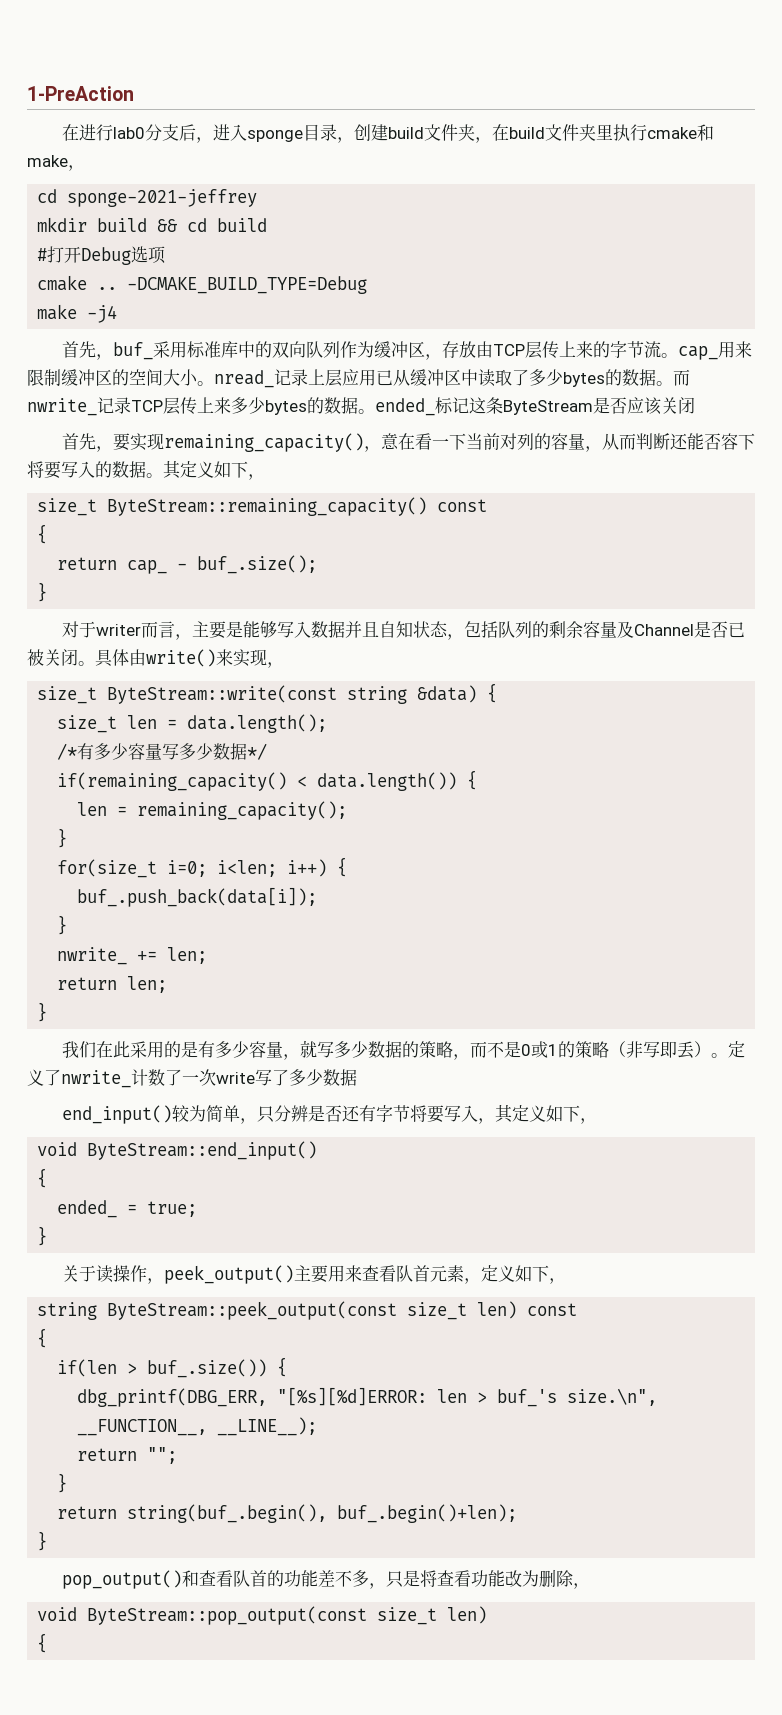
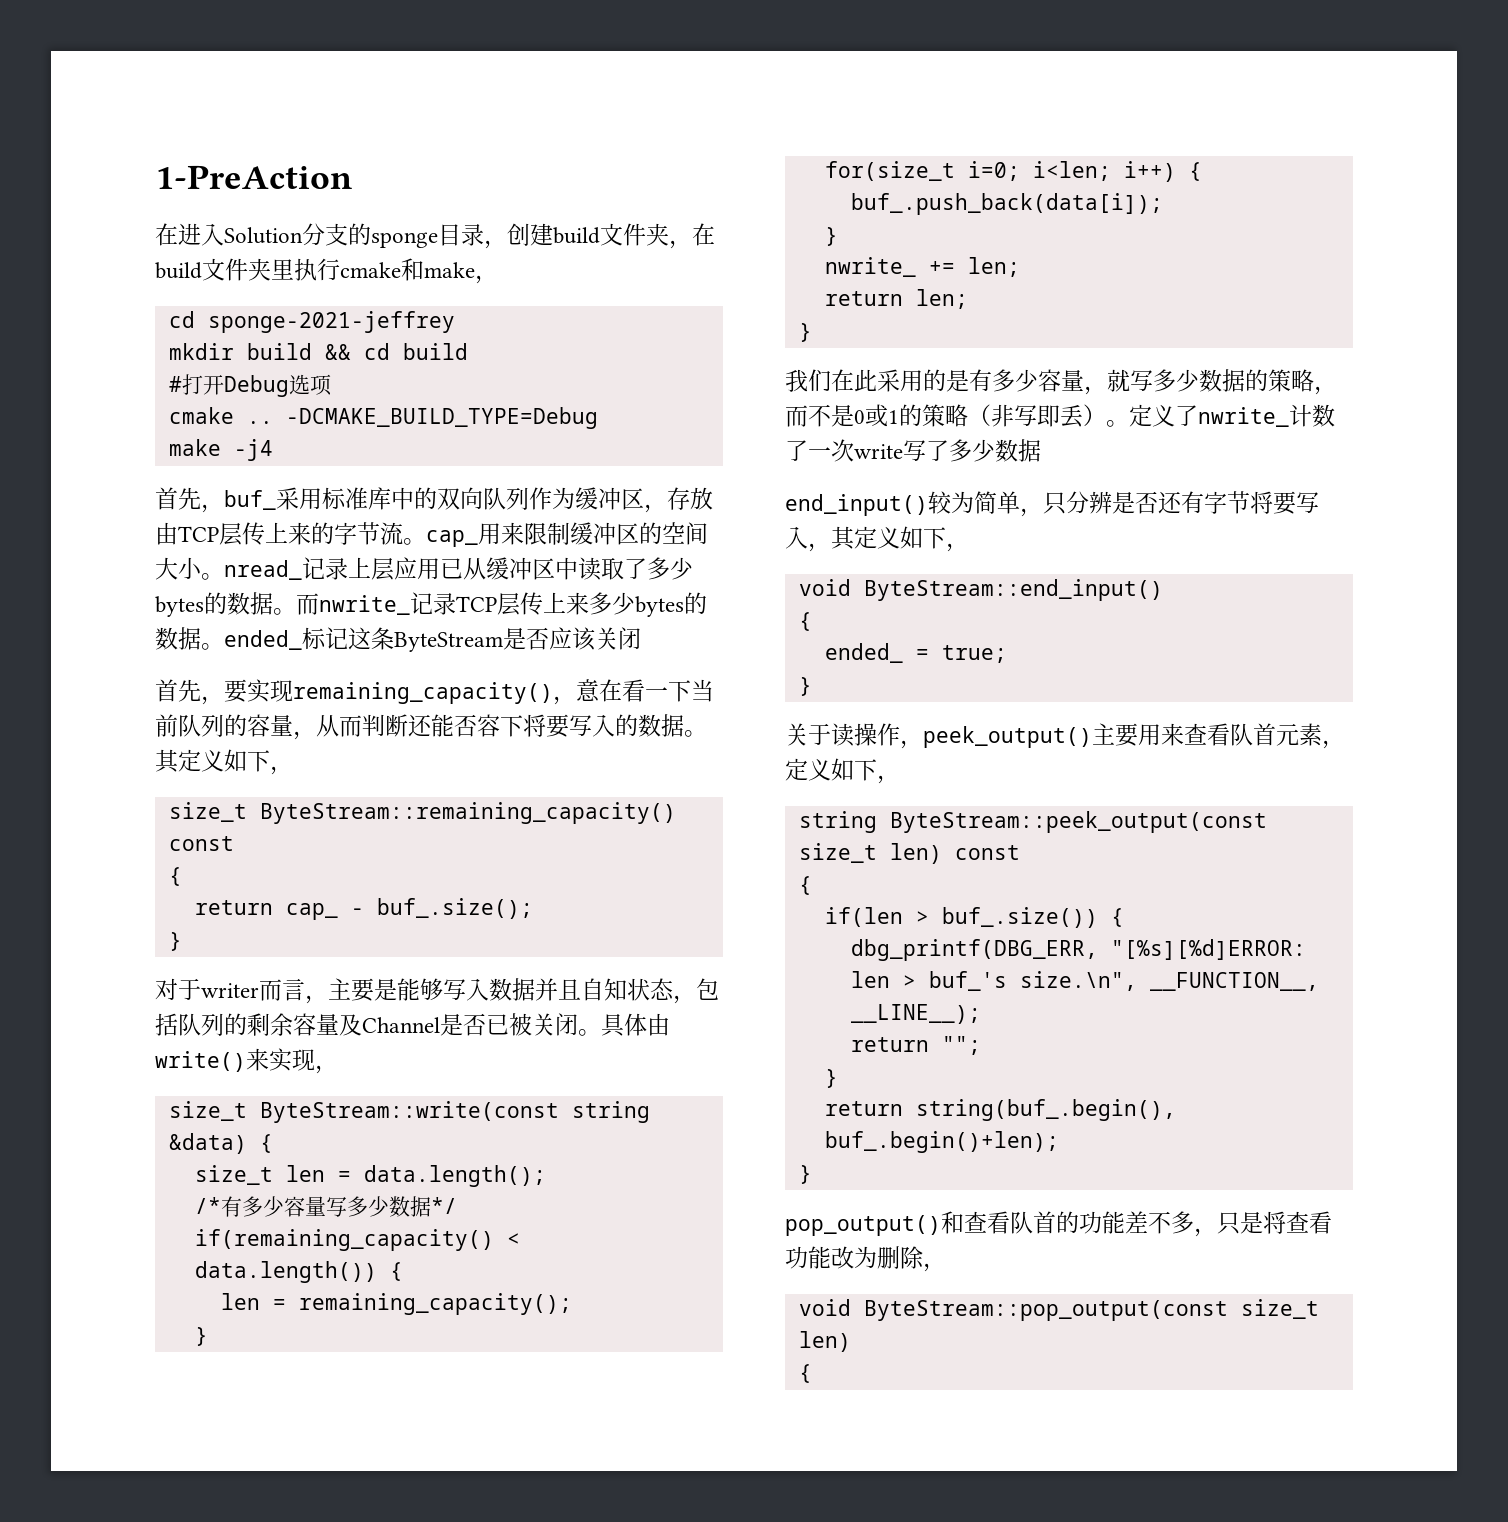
- 在进行lab0分支后，进入sponge目录，创建build文件夹，在build文件夹里执行cmake和make，
+ 在进入Solution分支的sponge目录，创建build文件夹，在build文件夹里执行cmake和make，
- 首先，要实现remaining_capacity()，意在看一下当前对列的容量，从而判断还能否容下将要写入的数据。
+ 首先，要实现remaining_capacity()，意在看一下当前队列的容量，从而判断还能否容下将要写入的数据。

